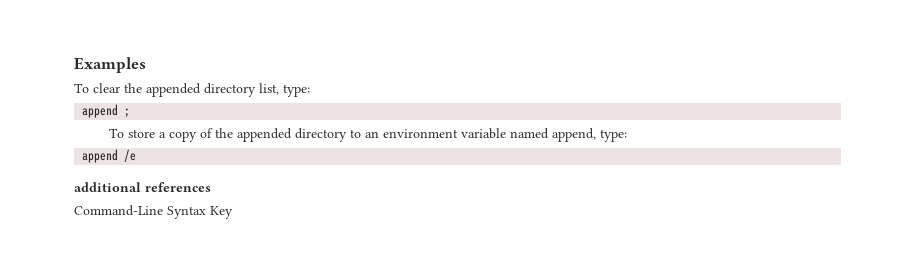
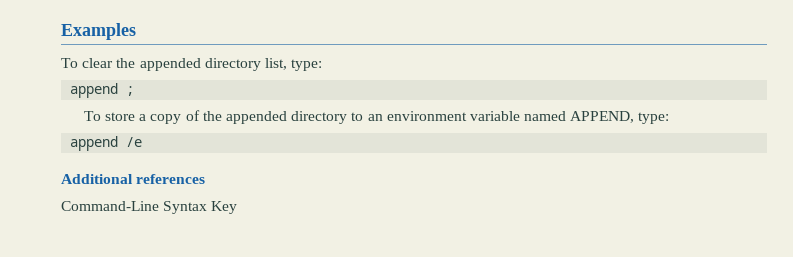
- To store a copy of the appended directory to an environment variable named append, type:
+ To store a copy of the appended directory to an environment variable named APPEND, type:
- additional references
+ Additional references

